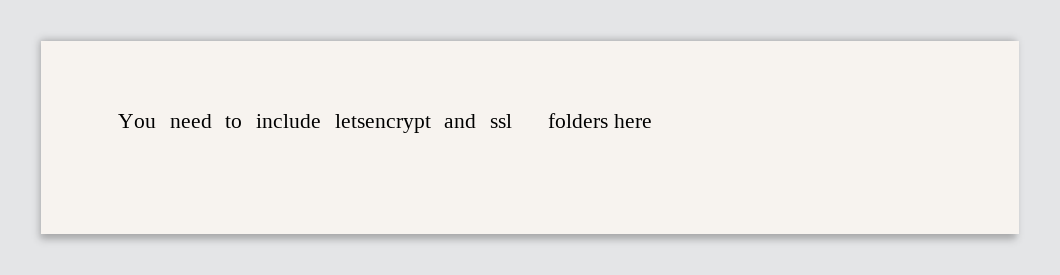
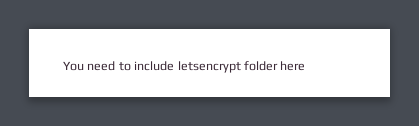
- You need to include letsencrypt and ssl folders here
+ You need to include letsencrypt folder here

